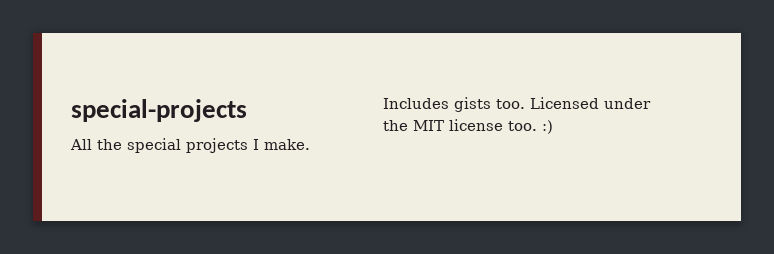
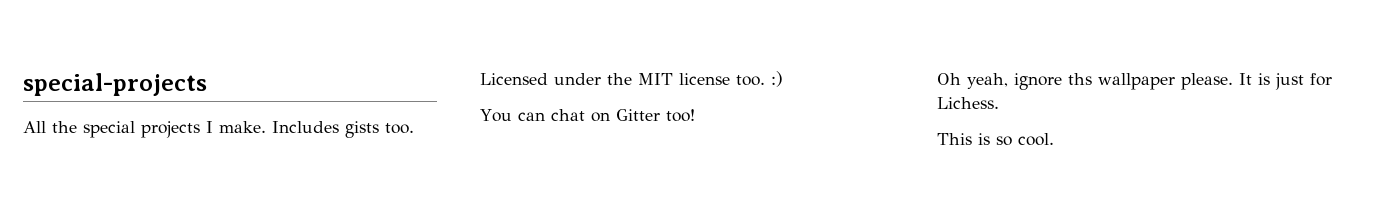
+ You can chat on Gitter too!
+ Oh yeah, ignore ths wallpaper please. It is just for Lichess.
+ This is so cool.

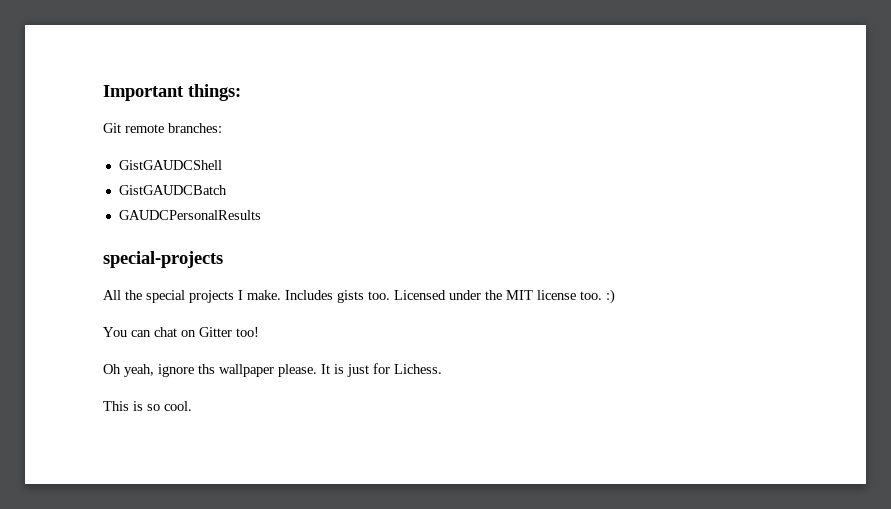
+ Important things:
+ Git remote branches:
+ GistGAUDCShell
+ GistGAUDCBatch
+ GAUDCPersonalResults

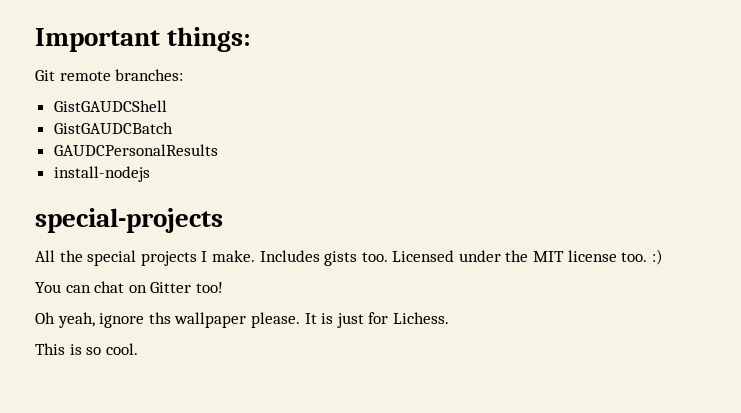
+ install-nodejs

